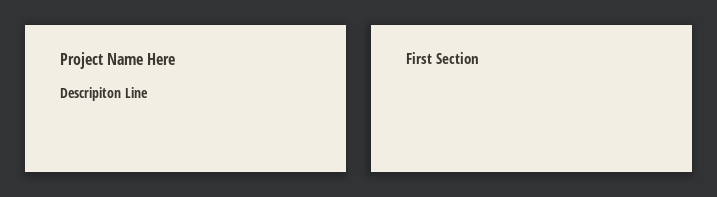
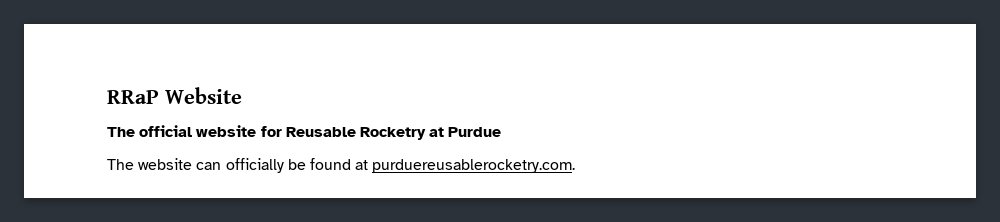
- Project Name Here
- Descripiton Line
- First Section
+ RRaP Website
+ The official website for Reusable Rocketry at Purdue
+ The website can officially be found at purduereusablerocketry.com.

